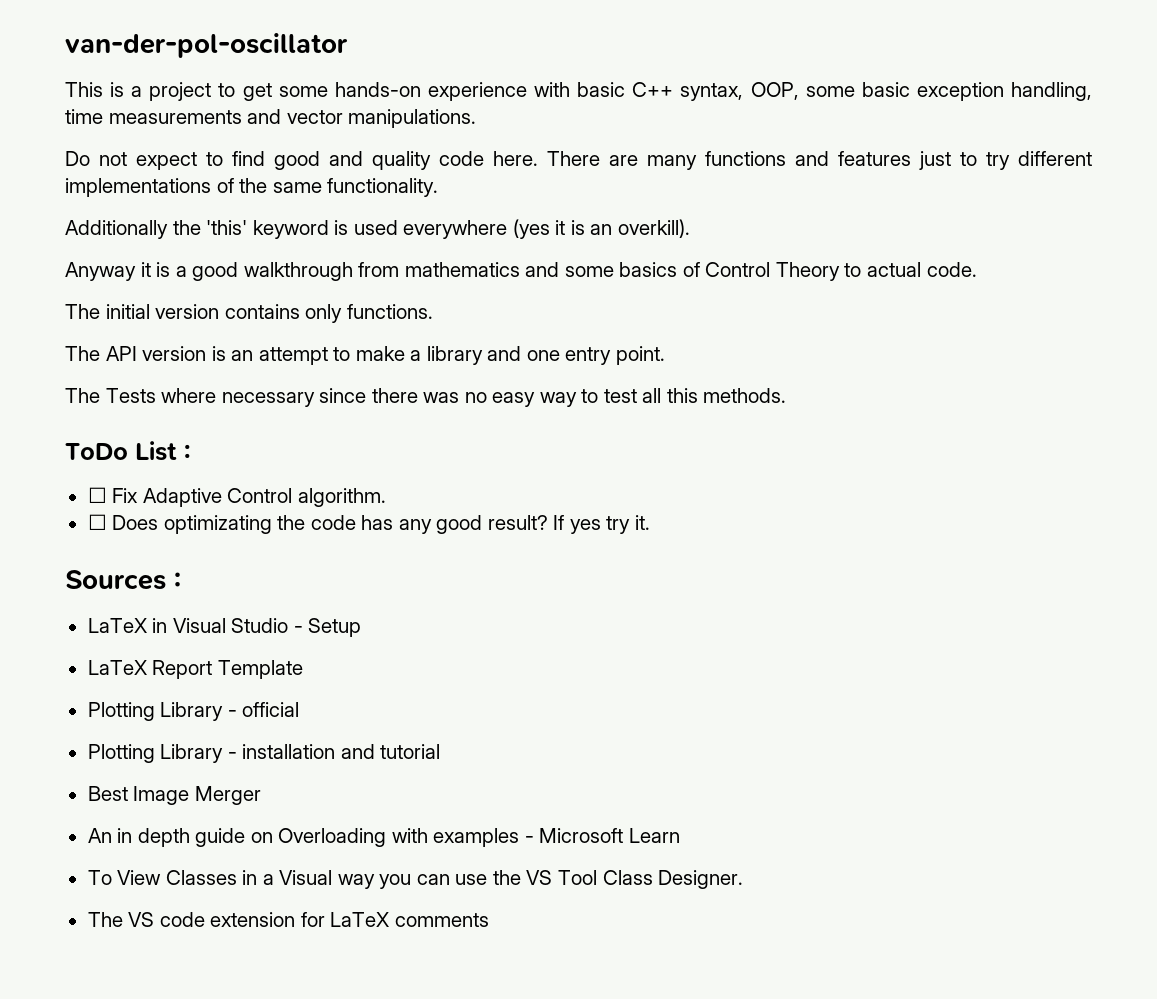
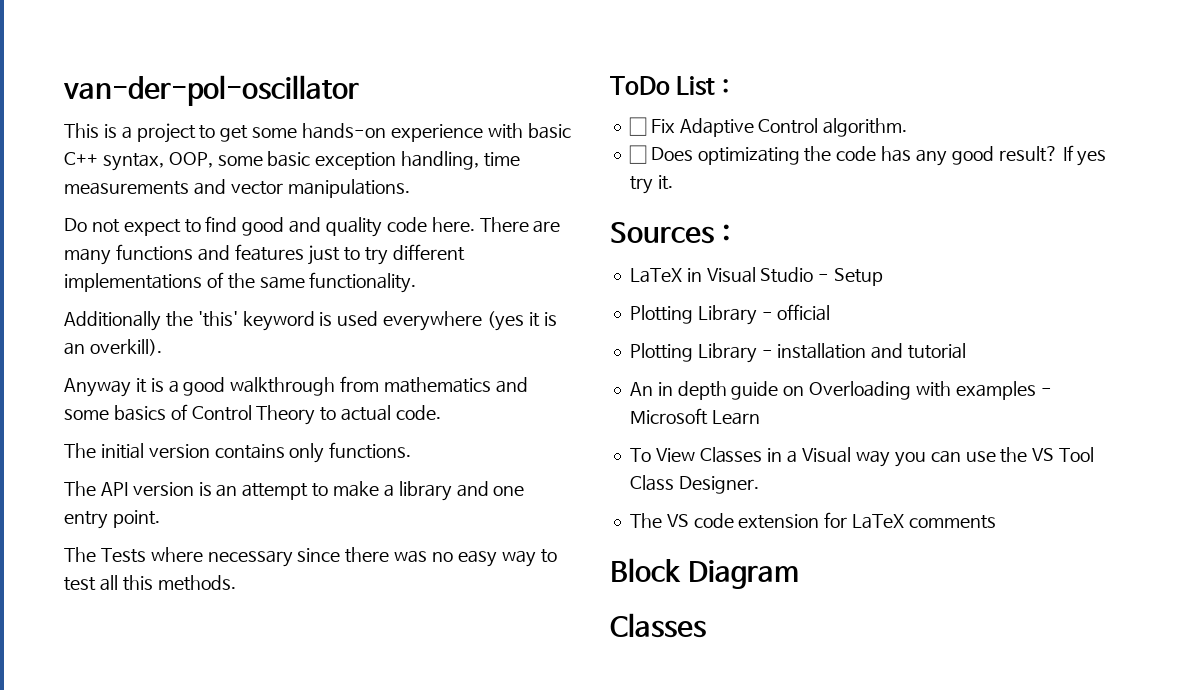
- LaTeX Report Template
- Best Image Merger
+ Block Diagram
+ Classes

